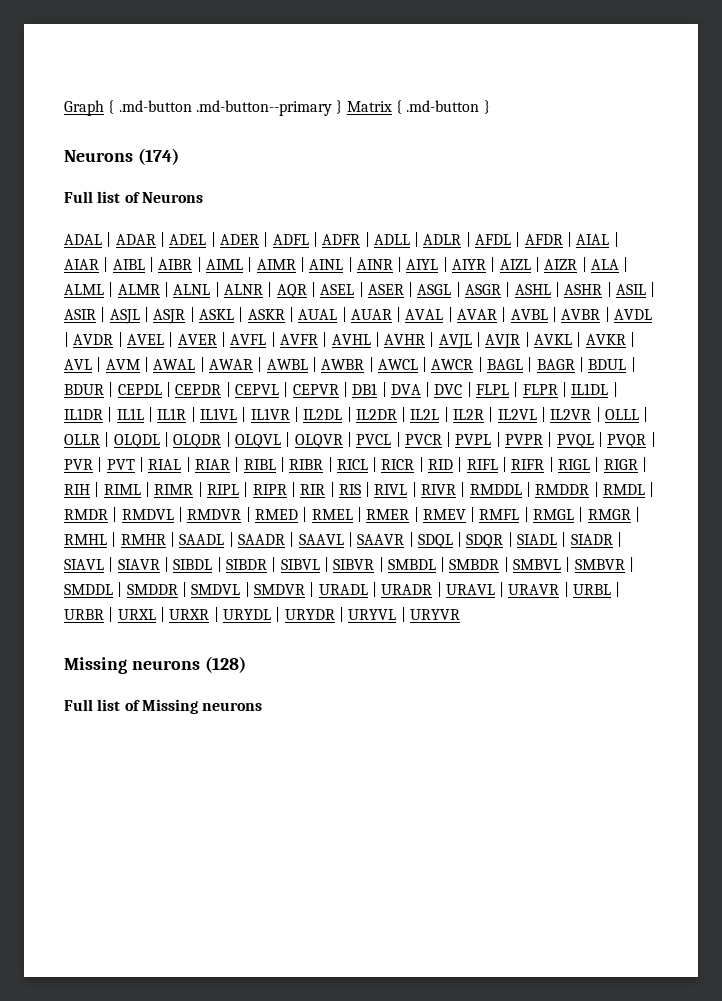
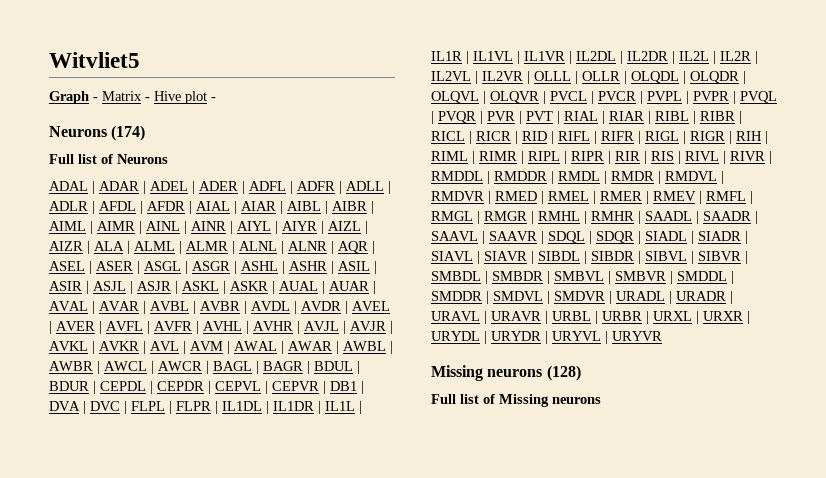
- Graph { .md-button .md-button--primary } Matrix { .md-button }
+ Witvliet5
+ Graph - Matrix - Hive plot -

